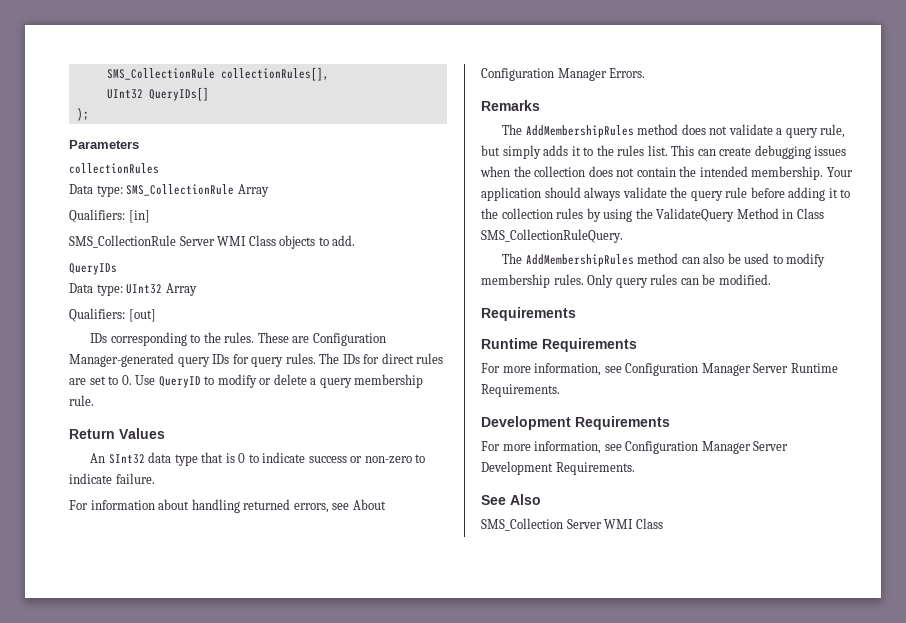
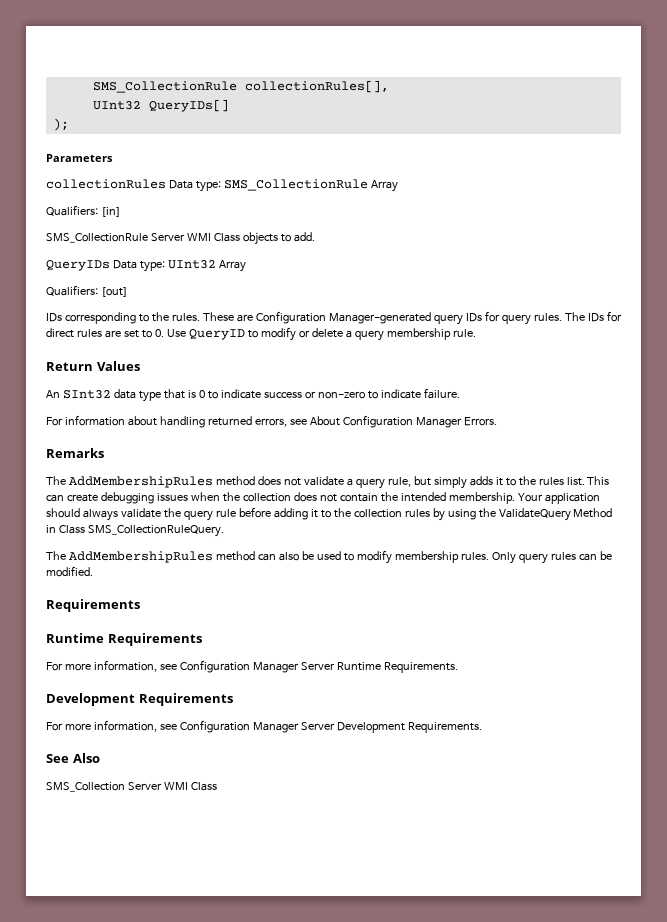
- collectionRules
- Data type: SMS_CollectionRule Array
+ collectionRules Data type: SMS_CollectionRule Array
- QueryIDs
- Data type: UInt32 Array
+ QueryIDs Data type: UInt32 Array

